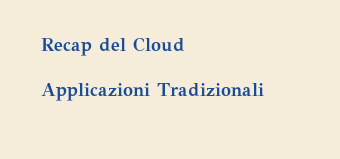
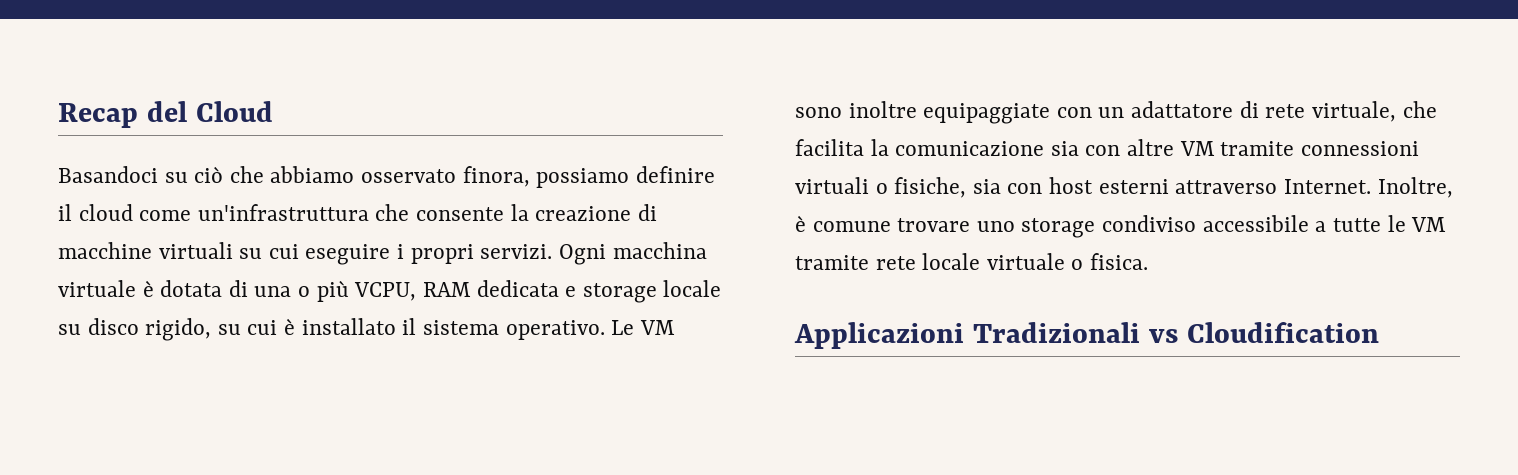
+ Basandoci su ciò che abbiamo osservato finora, possiamo definire il cloud come un'infrastruttura che consente la creazione di macchine virtuali su cui eseguire i propri servizi. Ogni macchina virtuale è dotata di una o più VCPU, RAM dedicata e storage locale su disco rigido, su cui è installato il sistema operativo. Le VM sono inoltre equipaggiate con un adattatore di rete virtuale, che facilita la comunicazione sia con altre VM tramite connessioni virtuali o fisiche, sia con host esterni attraverso Internet. Inoltre, è comune trovare uno storage condiviso accessibile a tutte le VM tramite rete locale virtuale o fisica.
- Applicazioni Tradizionali
+ Applicazioni Tradizionali vs Cloudification

